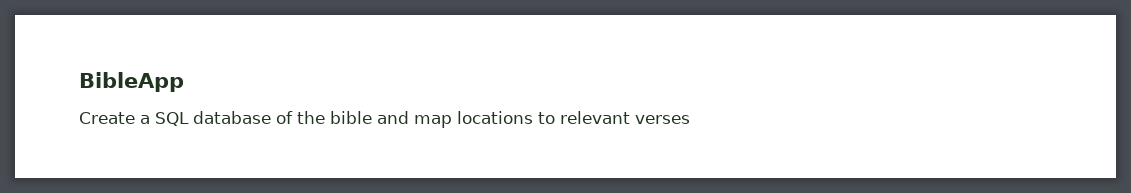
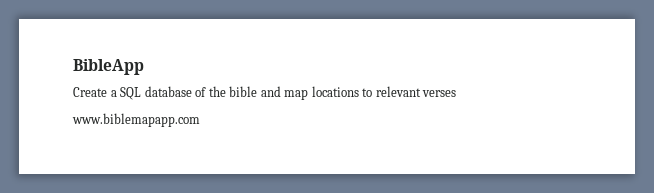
+ www.biblemapapp.com

